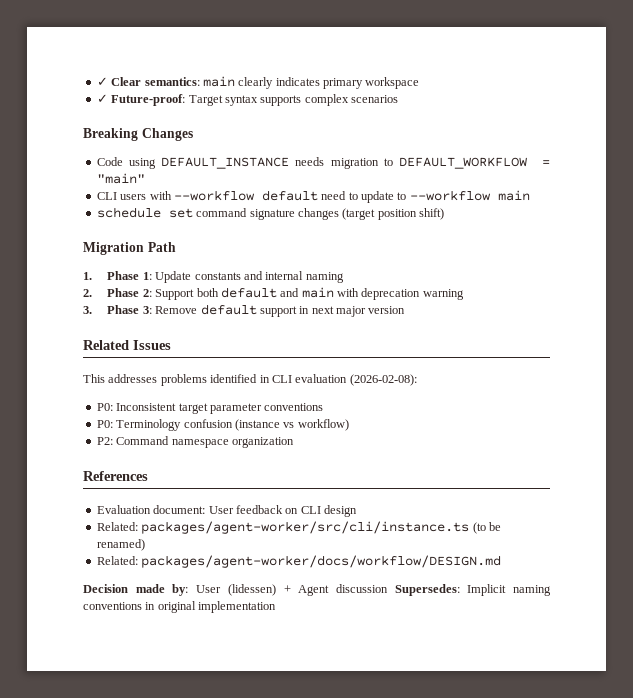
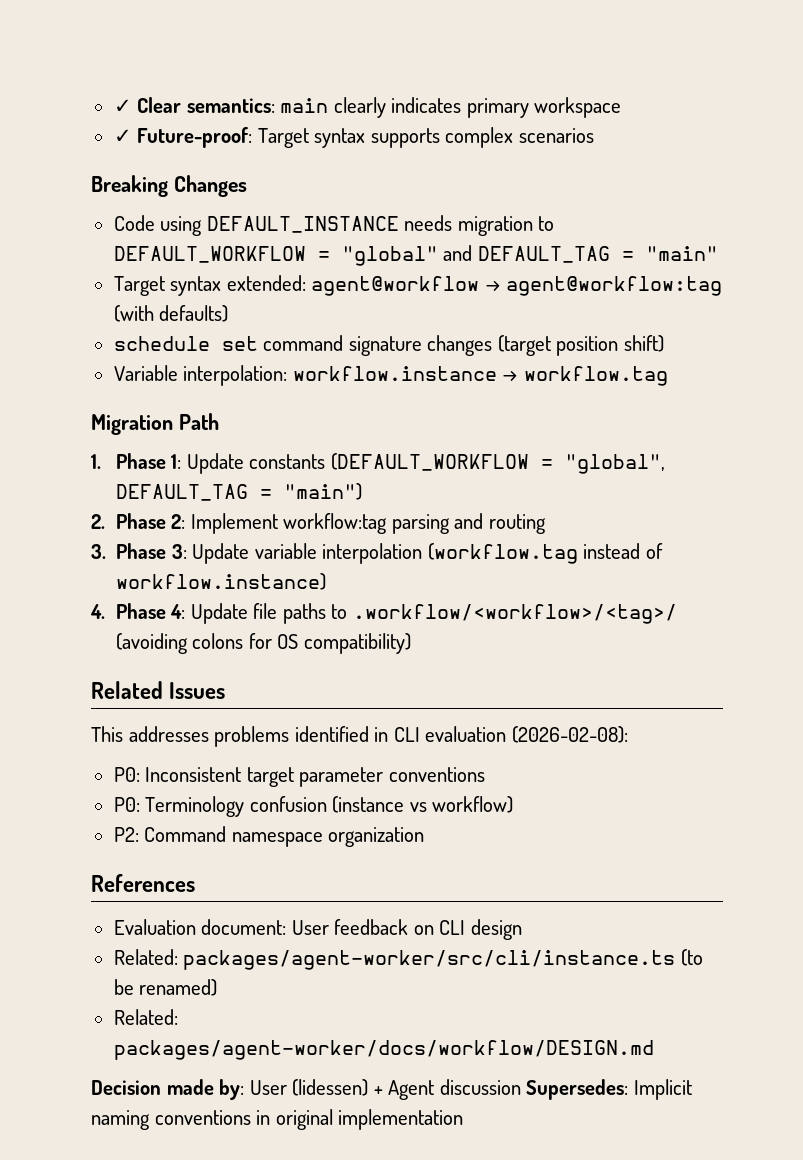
- Code using DEFAULT_INSTANCE needs migration to DEFAULT_WORKFLOW = "main"
- CLI users with --workflow default need to update to --workflow main
+ Code using DEFAULT_INSTANCE needs migration to DEFAULT_WORKFLOW = "global" and DEFAULT_TAG = "main"
+ Target syntax extended: agent@workflow → agent@workflow:tag (with defaults)
+ Variable interpolation: workflow.instance → workflow.tag
- 1. Phase 1: Update constants and internal naming
- 2. Phase 2: Support both default and main with deprecation warning
- 3. Phase 3: Remove default support in next major version
+ 1. Phase 1: Update constants (DEFAULT_WORKFLOW = "global", DEFAULT_TAG = "main")
+ 2. Phase 2: Implement workflow:tag parsing and routing
+ 3. Phase 3: Update variable interpolation (workflow.tag instead of workflow.instance)
+ 4. Phase 4: Update file paths to .workflow/<workflow>/<tag>/ (avoiding colons for OS compatibility)

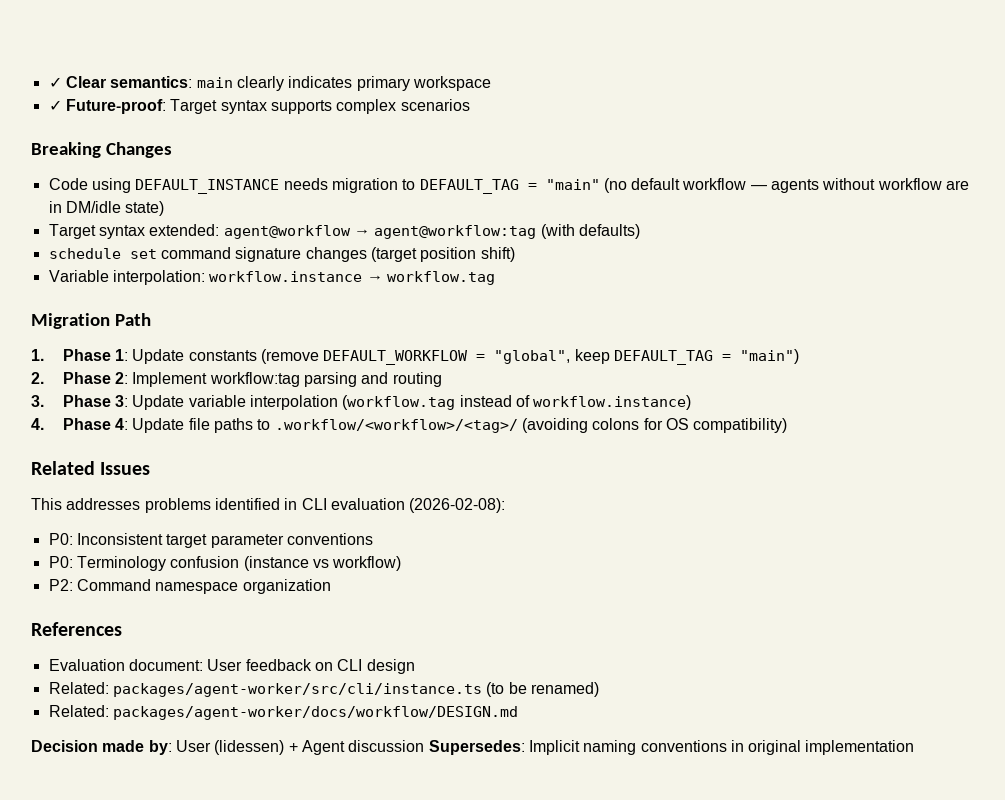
- Code using DEFAULT_INSTANCE needs migration to DEFAULT_WORKFLOW = "global" and DEFAULT_TAG = "main"
+ Code using DEFAULT_INSTANCE needs migration to DEFAULT_TAG = "main" (no default workflow — agents without workflow are in DM/idle state)
- 1. Phase 1: Update constants (DEFAULT_WORKFLOW = "global", DEFAULT_TAG = "main")
+ 1. Phase 1: Update constants (remove DEFAULT_WORKFLOW = "global", keep DEFAULT_TAG = "main")

